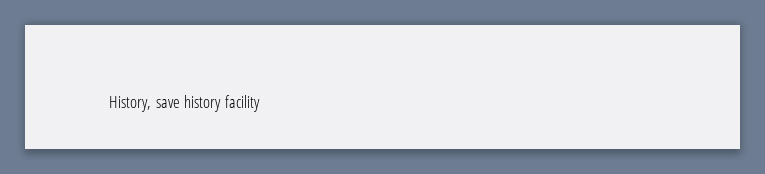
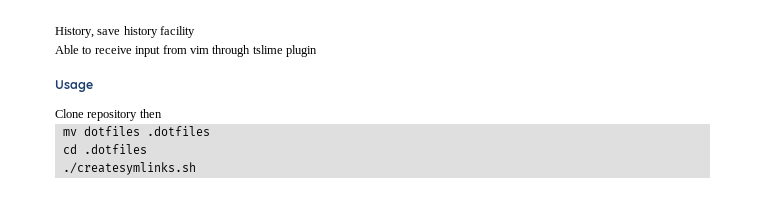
+ Able to receive input from vim through tslime plugin
+ Usage
+ Clone repository then
+ mv dotfiles .dotfiles
+ cd .dotfiles
+ ./createsymlinks.sh

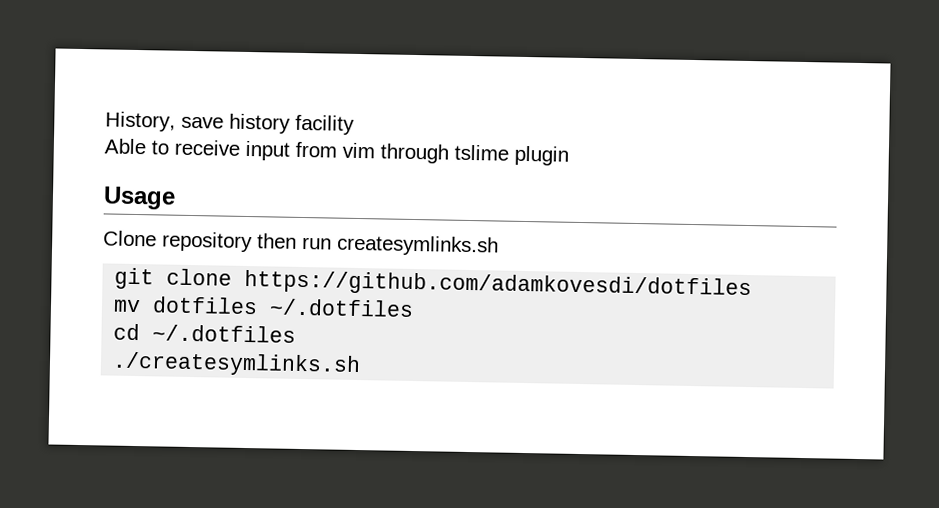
- Clone repository then
+ Clone repository then run createsymlinks.sh
+ git clone https://github.com/adamkovesdi/dotfiles
- mv dotfiles .dotfiles
+ mv dotfiles ~/.dotfiles
- cd .dotfiles
+ cd ~/.dotfiles

